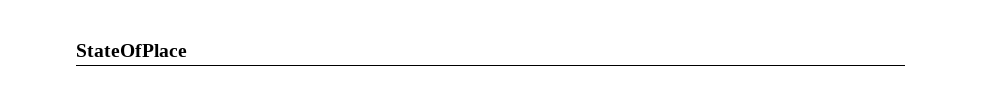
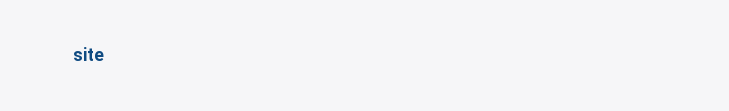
- StateOfPlace
+ site

